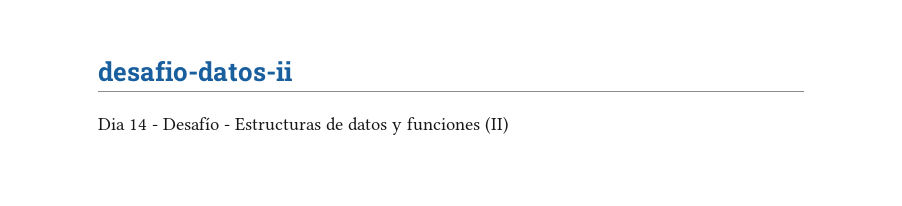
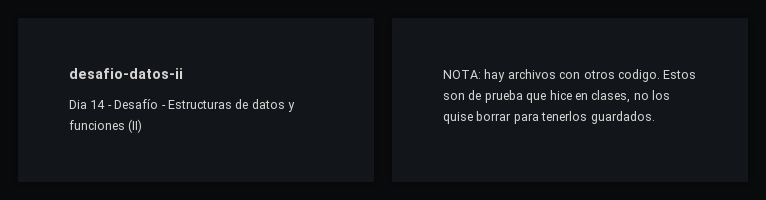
+ NOTA: hay archivos con otros codigo. Estos son de prueba que hice en clases, no los quise borrar para tenerlos guardados.

